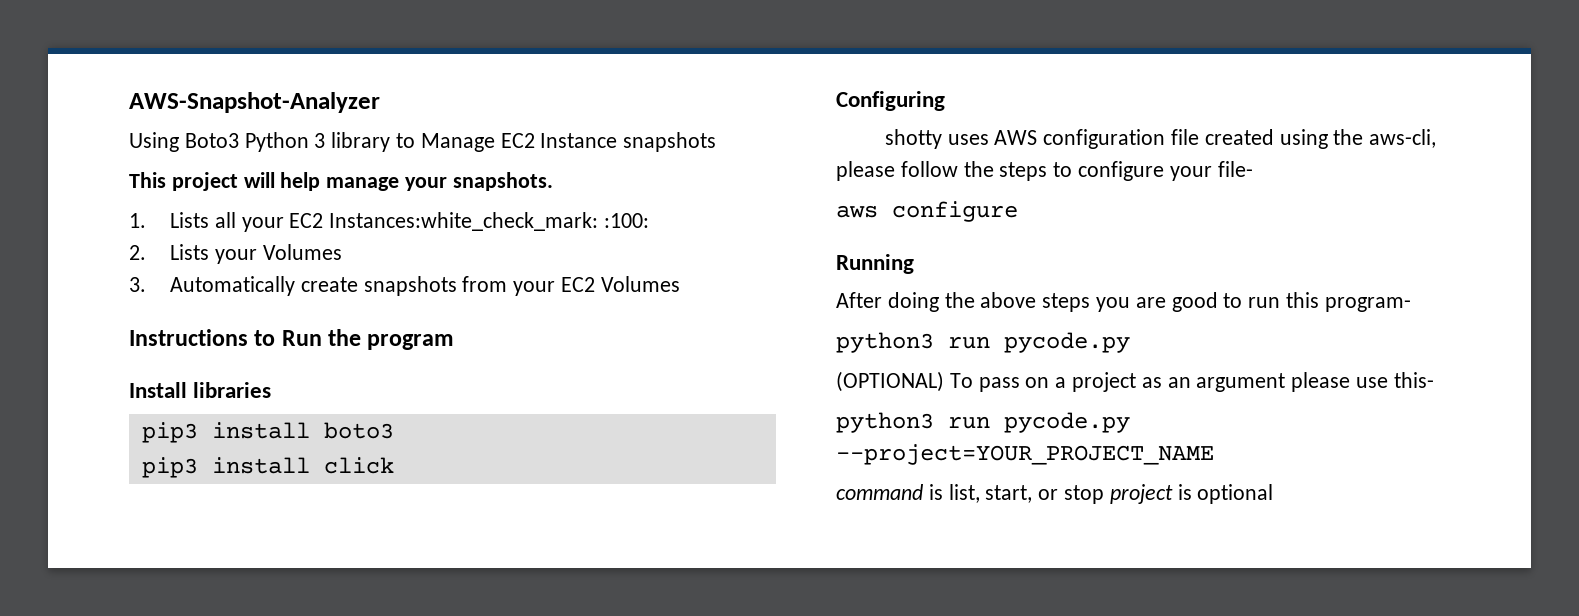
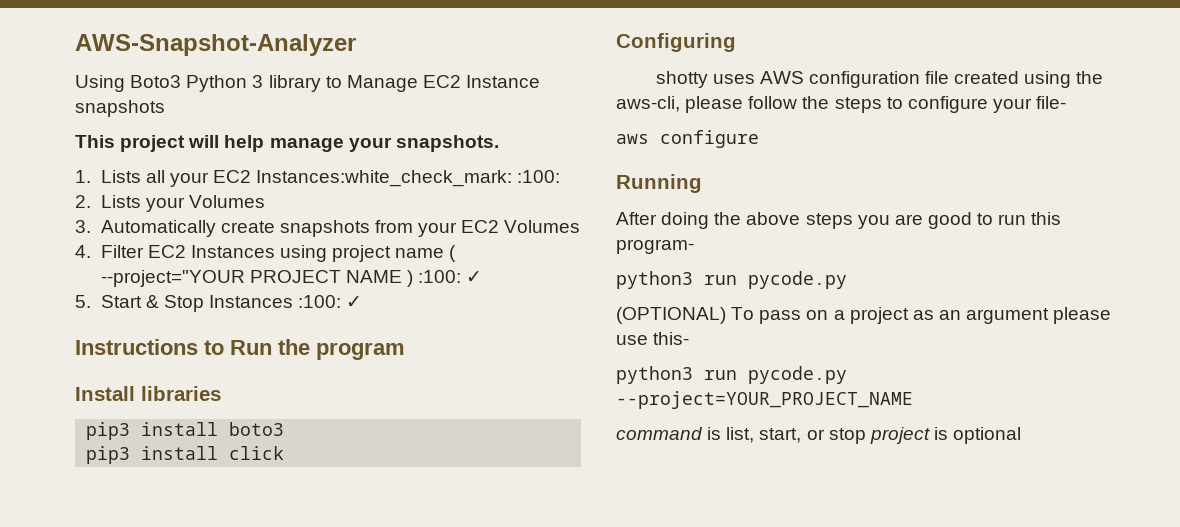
+ 4. Filter EC2 Instances using project name ( --project="YOUR PROJECT NAME ) :100: ✓
+ 5. Start & Stop Instances :100: ✓

